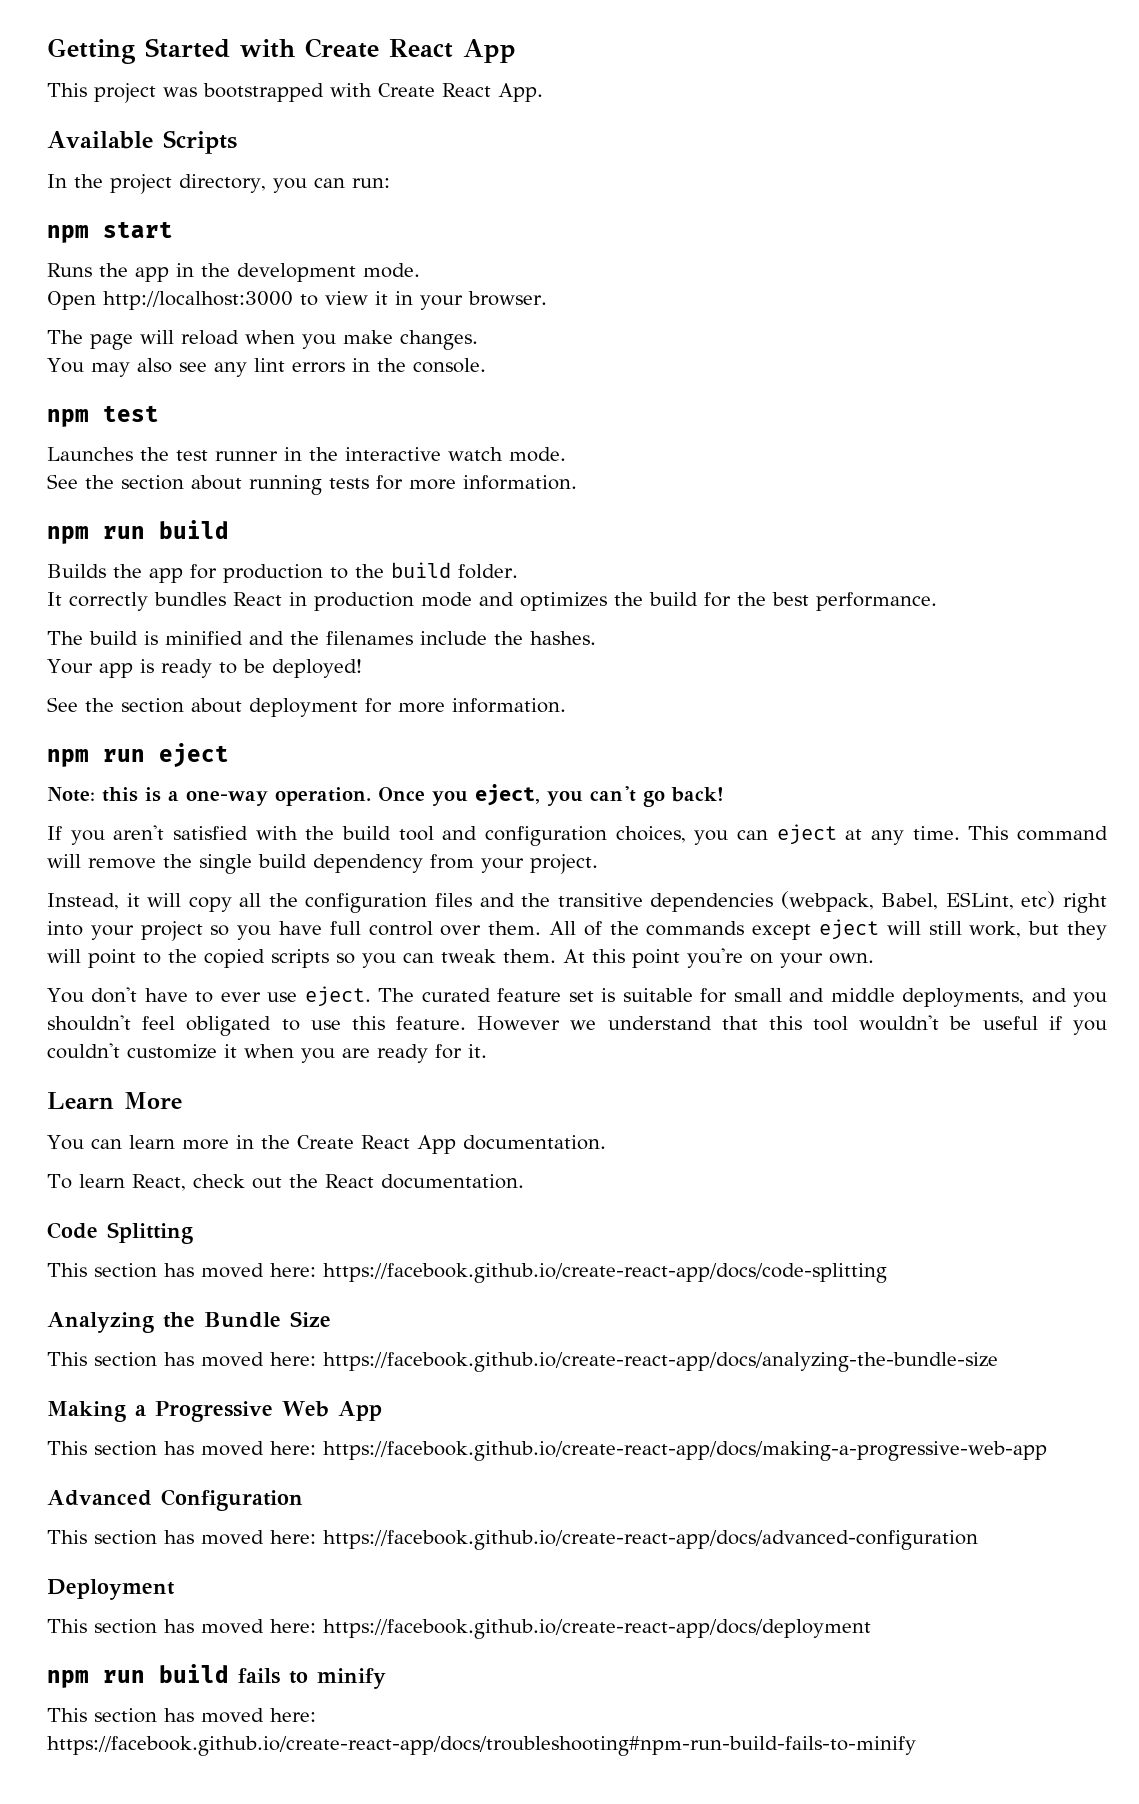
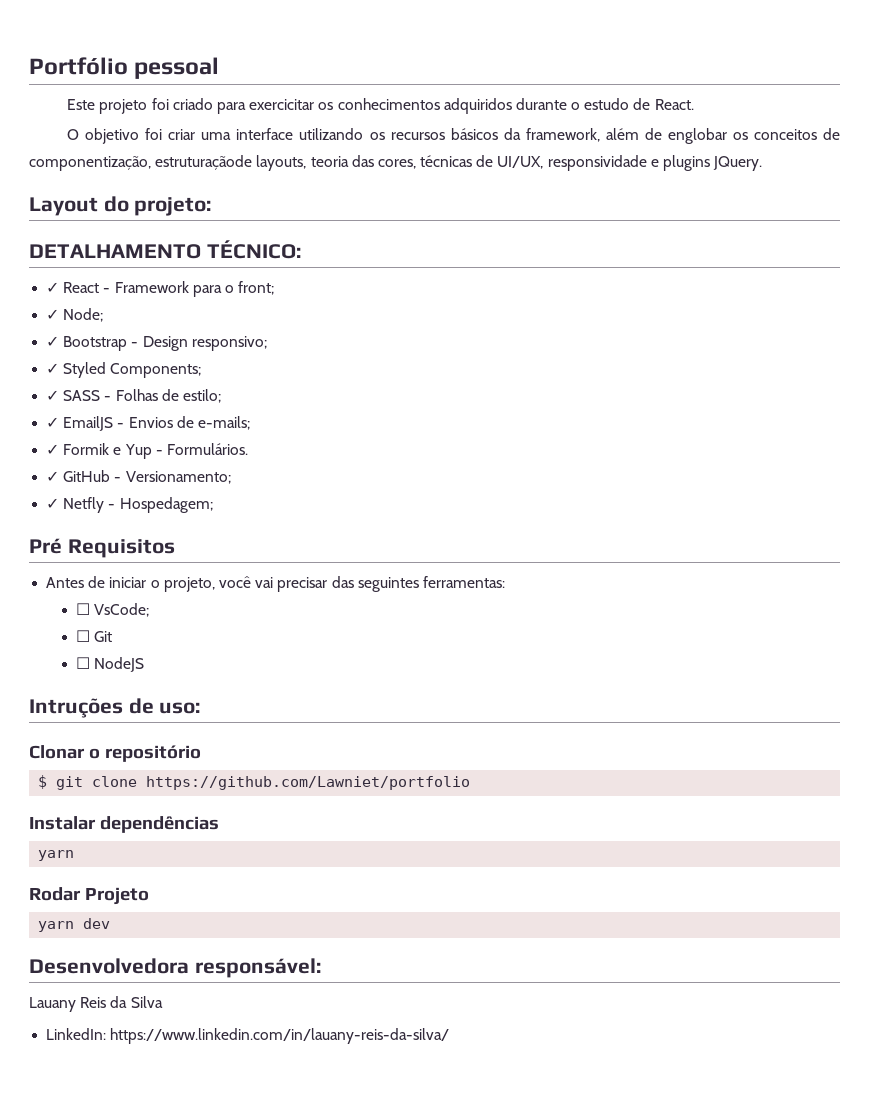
- Getting Started with Create React App
- This project was bootstrapped with Create React App.
- Available Scripts
- In the project directory, you can run:
- npm start
- Runs the app in the development mode.
- Open http://localhost:3000 to view it in your browser.
- The page will reload when you make changes.
- You may also see any lint errors in the console.
- npm test
- Launches the test runner in the interactive watch mode.
- See the section about running tests for more information.
- npm run build
- Builds the app for production to the build folder.
- It correctly bundles React in production mode and optimizes the build for the best performance.
- The build is minified and the filenames include the hashes.
- Your app is ready to be deployed!
- See the section about deployment for more information.
- npm run eject
- Note: this is a one-way operation. Once you eject, you can't go back!
- If you aren't satisfied with the build tool and configuration choices, you can eject at any time. This command will remove the single build dependency from your project.
- Instead, it will copy all the configuration files and the transitive dependencies (webpack, Babel, ESLint, etc) right into your project so you have full control over them. All of the commands except eject will still work, but they will point to the copied scripts so you can tweak them. At this point you're on your own.
- You don't have to ever use eject. The curated feature set is suitable for small and middle deployments, and you shouldn't feel obligated to use this feature. However we understand that this tool wouldn't be useful if you couldn't customize it when you are ready for it.
- Learn More
- You can learn more in the Create React App documentation.
- To learn React, check out the React documentation.
- Code Splitting
- This section has moved here: https://facebook.github.io/create-react-app/docs/code-splitting
- Analyzing the Bundle Size
- This section has moved here: https://facebook.github.io/create-react-app/docs/analyzing-the-bundle-size
- Making a Progressive Web App
- This section has moved here: https://facebook.github.io/create-react-app/docs/making-a-progressive-web-app
- Advanced Configuration
- This section has moved here: https://facebook.github.io/create-react-app/docs/advanced-configuration
- Deployment
- This section has moved here: https://facebook.github.io/create-react-app/docs/deployment
- npm run build fails to minify
- This section has moved here: https://facebook.github.io/create-react-app/docs/troubleshooting#npm-run-build-fails-to-minify
+ Portfólio pessoal
+ Este projeto foi criado para exercicitar os conhecimentos adquiridos durante o estudo de React.
+ O objetivo foi criar uma interface utilizando os recursos básicos da framework, além de englobar os conceitos de componentização, estruturaçãode layouts, teoria das cores, técnicas de UI/UX, responsividade e plugins JQuery.
+ Layout do projeto:
+ DETALHAMENTO TÉCNICO:
+ ✓ React - Framework para o front;
+ ✓ Node;
+ ✓ Bootstrap - Design responsivo;
+ ✓ Styled Components;
+ ✓ SASS - Folhas de estilo;
+ ✓ EmailJS - Envios de e-mails;
+ ✓ Formik e Yup - Formulários.
+ ✓ GitHub - Versionamento;
+ ✓ Netfly - Hospedagem;
+ Pré Requisitos
+ Antes de iniciar o projeto, você vai precisar das seguintes ferramentas:
+ ☐ VsCode;
+ ☐ Git
+ ☐ NodeJS
+ Intruções de uso:
+ Clonar o repositório
+ $ git clone https://github.com/Lawniet/portfolio
+ Instalar dependências
+ yarn
+ Rodar Projeto
+ yarn dev
+ Desenvolvedora responsável:
+ Lauany Reis da Silva
+ LinkedIn: https://www.linkedin.com/in/lauany-reis-da-silva/

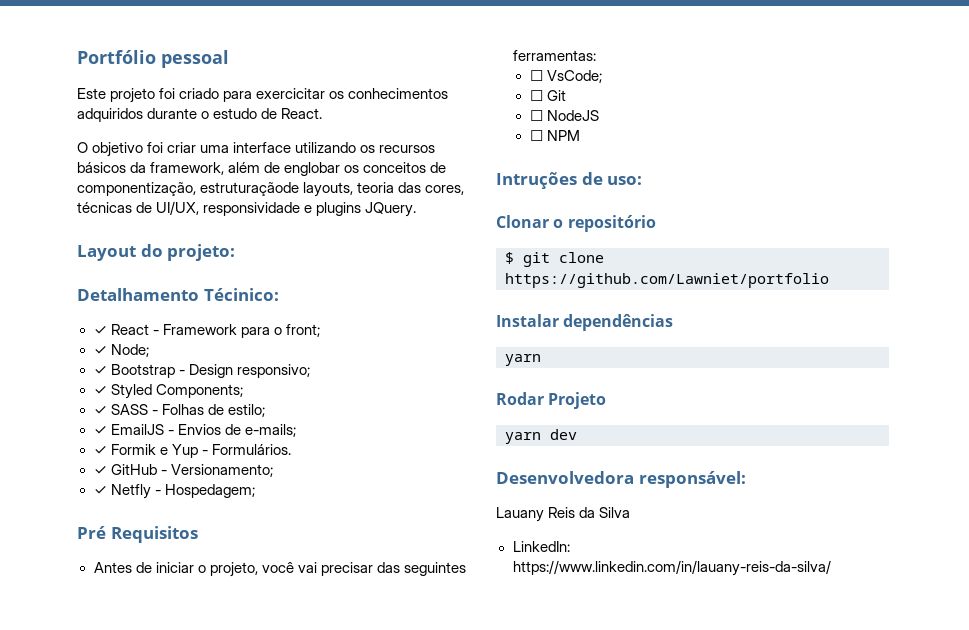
- DETALHAMENTO TÉCNICO:
+ Detalhamento Técinico:
+ ☐ NPM

